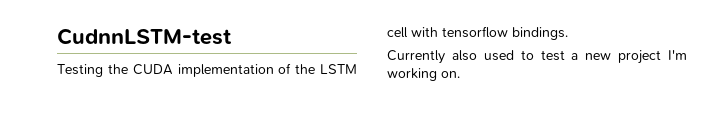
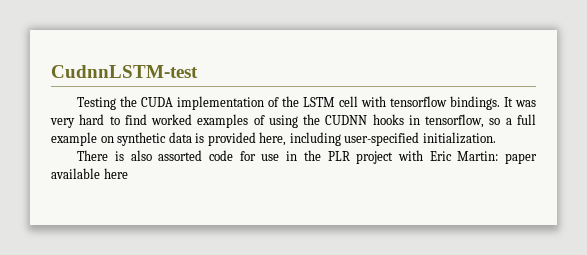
- Testing the CUDA implementation of the LSTM cell with tensorflow bindings.
- Currently also used to test a new project I'm working on.
+ Testing the CUDA implementation of the LSTM cell with tensorflow bindings. It was very hard to find worked examples of using the CUDNN hooks in tensorflow, so a full example on synthetic data is provided here, including user-specified initialization.
+ There is also assorted code for use in the PLR project with Eric Martin: paper available here

